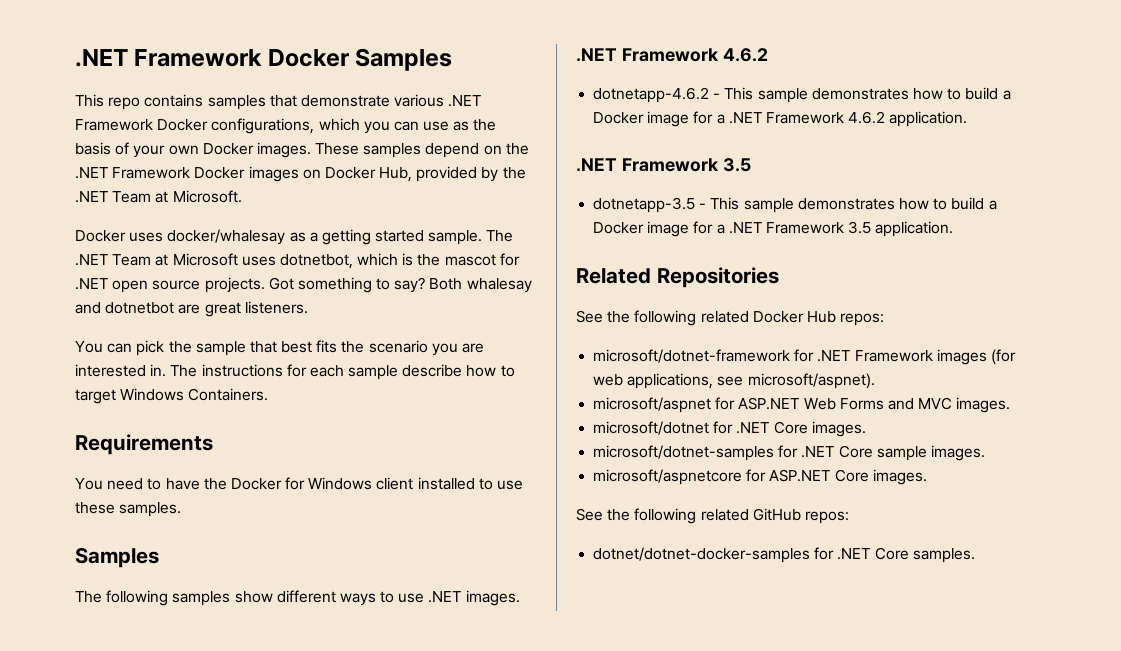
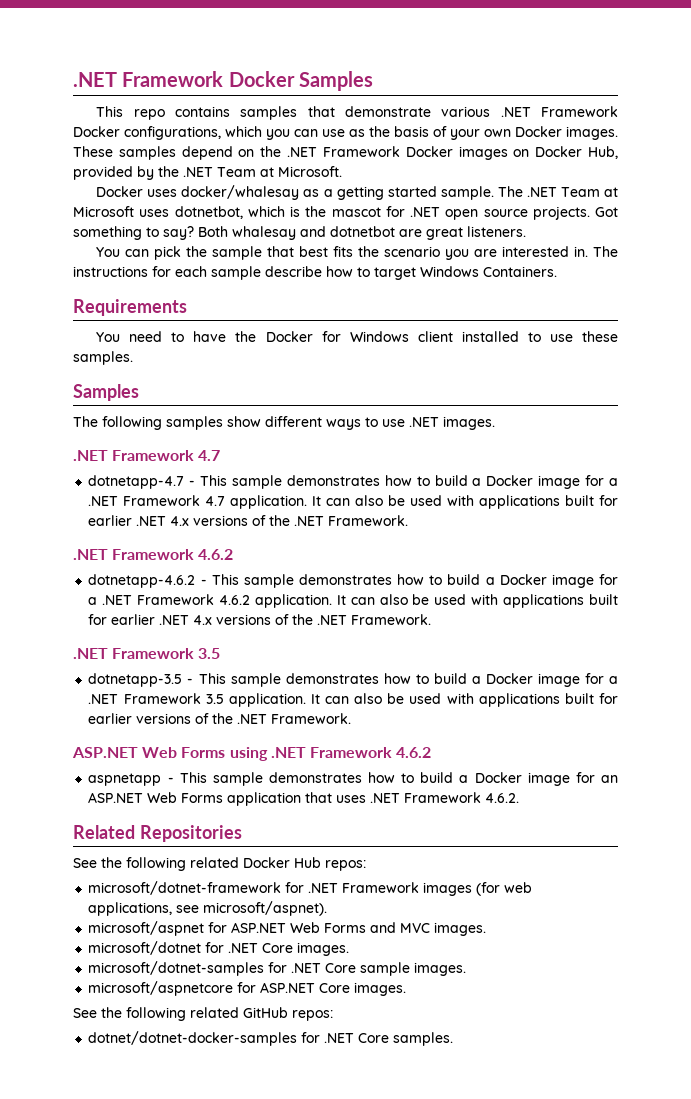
  The following samples show different ways to use .NET images.
+ .NET Framework 4.7
+ dotnetapp-4.7 - This sample demonstrates how to build a Docker image for a .NET Framework 4.7 application. It can also be used with applications built for earlier .NET 4.x versions of the .NET Framework.
- dotnetapp-4.6.2 - This sample demonstrates how to build a Docker image for a .NET Framework 4.6.2 application.
+ dotnetapp-4.6.2 - This sample demonstrates how to build a Docker image for a .NET Framework 4.6.2 application. It can also be used with applications built for earlier .NET 4.x versions of the .NET Framework.
+ It can also be used with applications built for earlier versions of the .NET Framework.
+ ASP.NET Web Forms using .NET Framework 4.6.2
+ aspnetapp - This sample demonstrates how to build a Docker image for an ASP.NET Web Forms application that uses .NET Framework 4.6.2.

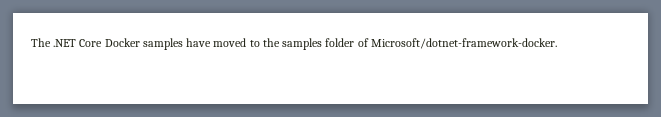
- .NET Framework Docker Samples
- This repo contains samples that demonstrate various .NET Framework Docker configurations, which you can use as the basis of your own Docker images. These samples depend on the .NET Framework Docker images on Docker Hub, provided by the .NET Team at Microsoft.
- Docker uses docker/whalesay as a getting started sample. The .NET Team at Microsoft uses dotnetbot, which is the mascot for .NET open source projects. Got something to say? Both whalesay and dotnetbot are great listeners.
- You can pick the sample that best fits the scenario you are interested in. The instructions for each sample describe how to target Windows Containers.
- Requirements
- You need to have the Docker for Windows client installed to use these samples.
- Samples
- The following samples show different ways to use .NET images.
- .NET Framework 4.7
- dotnetapp-4.7 - This sample demonstrates how to build a Docker image for a .NET Framework 4.7 application. It can also be used with applications built for earlier .NET 4.x versions of the .NET Framework.
- .NET Framework 4.6.2
- dotnetapp-4.6.2 - This sample demonstrates how to build a Docker image for a .NET Framework 4.6.2 application. It can also be used with applications built for earlier .NET 4.x versions of the .NET Framework.
- .NET Framework 3.5
- dotnetapp-3.5 - This sample demonstrates how to build a Docker image for a .NET Framework 3.5 application. It can also be used with applications built for earlier versions of the .NET Framework.
- ASP.NET Web Forms using .NET Framework 4.6.2
- aspnetapp - This sample demonstrates how to build a Docker image for an ASP.NET Web Forms application that uses .NET Framework 4.6.2.
- Related Repositories
- See the following related Docker Hub repos:
- microsoft/dotnet-framework for .NET Framework images (for web applications, see microsoft/aspnet).
- microsoft/aspnet for ASP.NET Web Forms and MVC images.
- microsoft/dotnet for .NET Core images.
- microsoft/dotnet-samples for .NET Core sample images.
- microsoft/aspnetcore for ASP.NET Core images.
- See the following related GitHub repos:
- dotnet/dotnet-docker-samples for .NET Core samples.
+ The .NET Core Docker samples have moved to the samples folder of Microsoft/dotnet-framework-docker.

